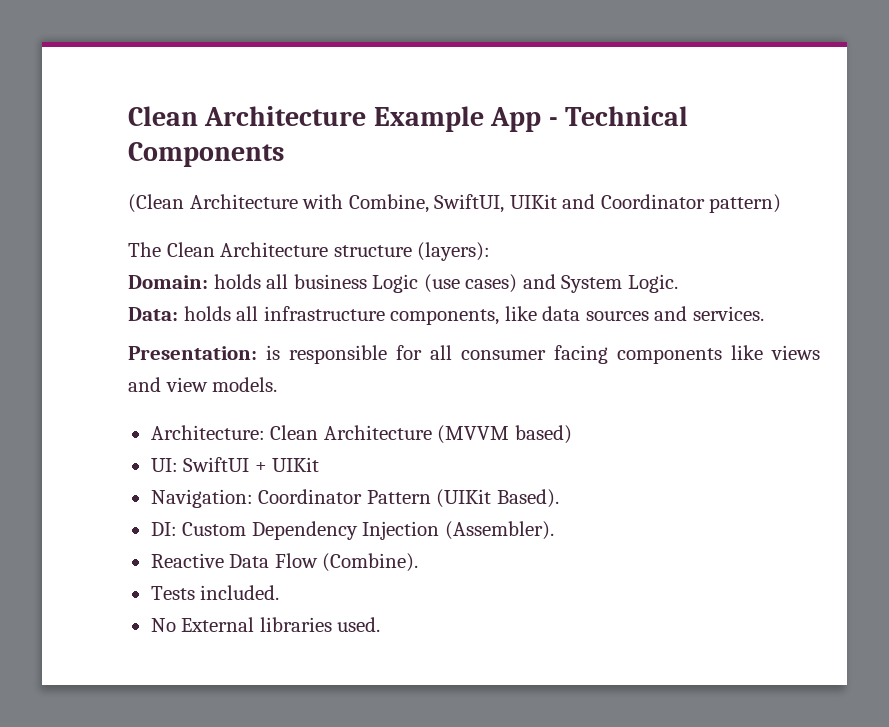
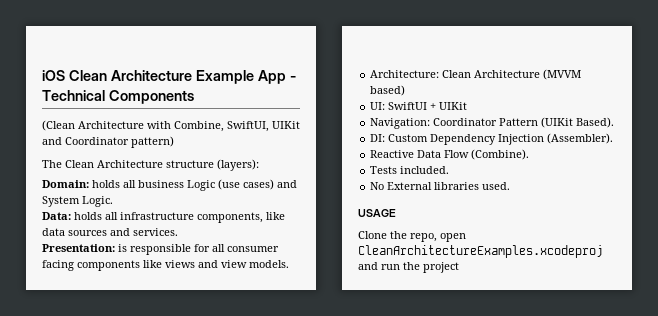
- Clean Architecture Example App - Technical Components
+ iOS Clean Architecture Example App - Technical Components
+ USAGE
+ Clone the repo, open CleanArchitectureExamples.xcodeproj and run the project

